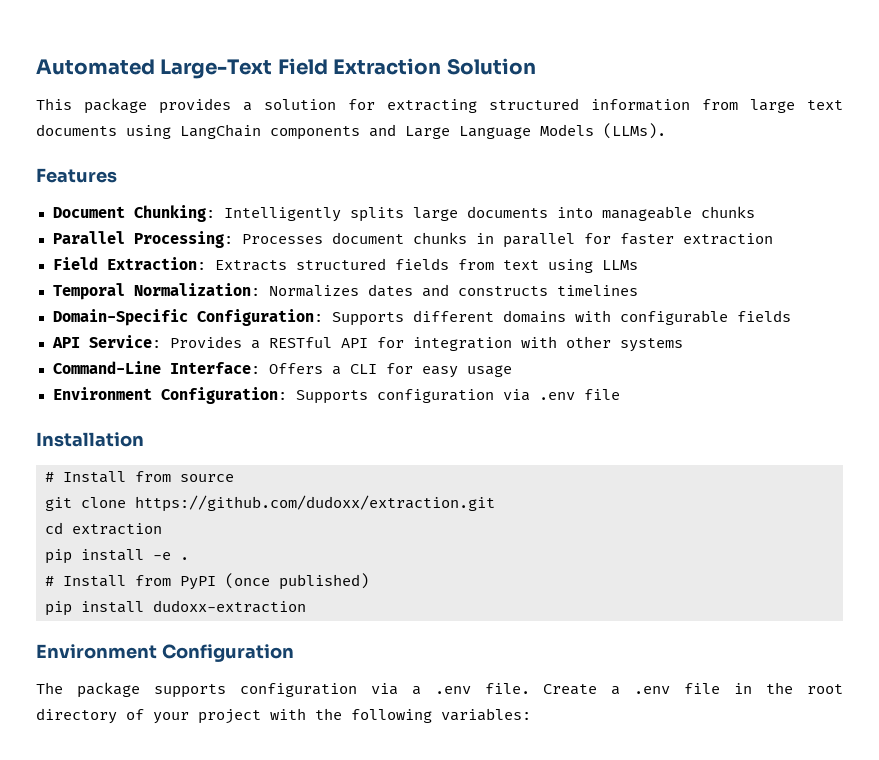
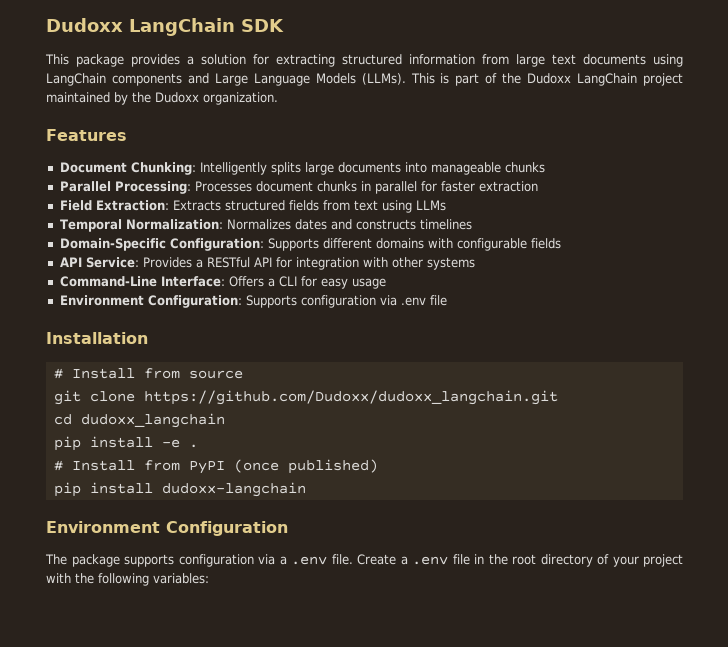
- Automated Large-Text Field Extraction Solution
+ Dudoxx LangChain SDK
+ This is part of the Dudoxx LangChain project maintained by the Dudoxx organization.
- git clone https://github.com/dudoxx/extraction.git
+ git clone https://github.com/Dudoxx/dudoxx_langchain.git
- cd extraction
+ cd dudoxx_langchain
- pip install dudoxx-extraction
+ pip install dudoxx-langchain

